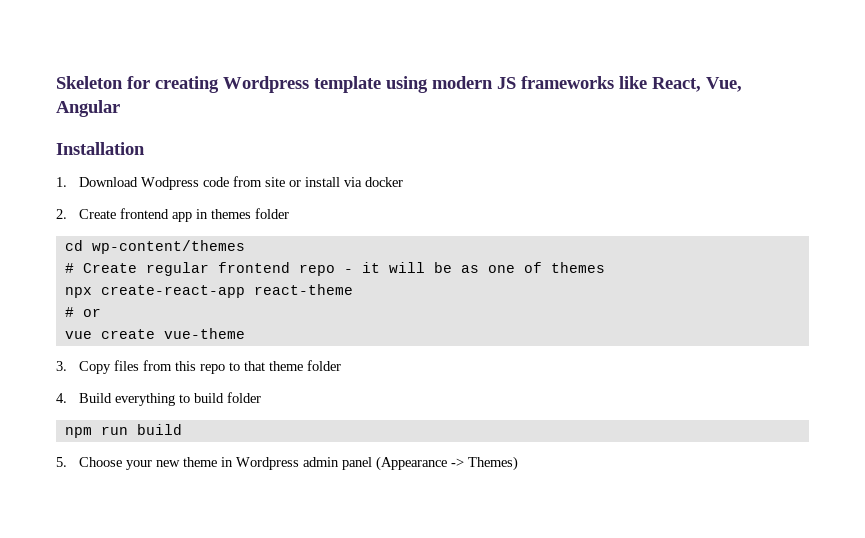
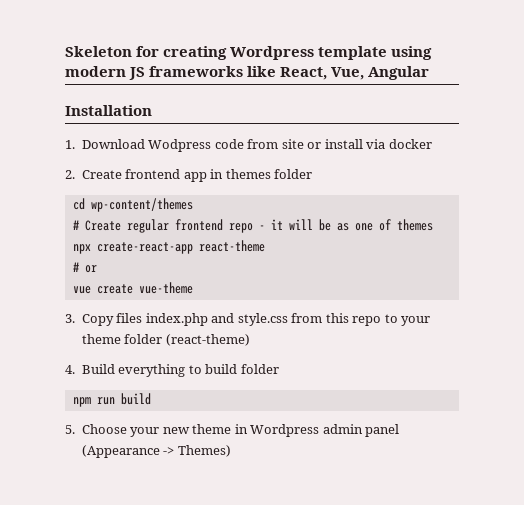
- 3. Copy files from this repo to that theme folder
+ 3. Copy files index.php and style.css from this repo to your theme folder (react-theme)

